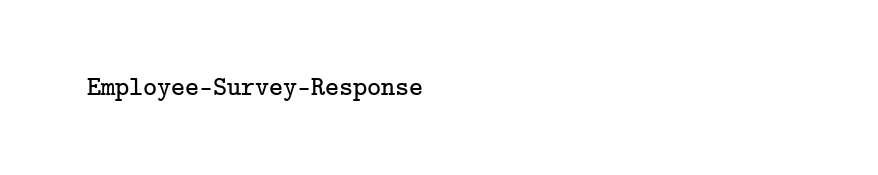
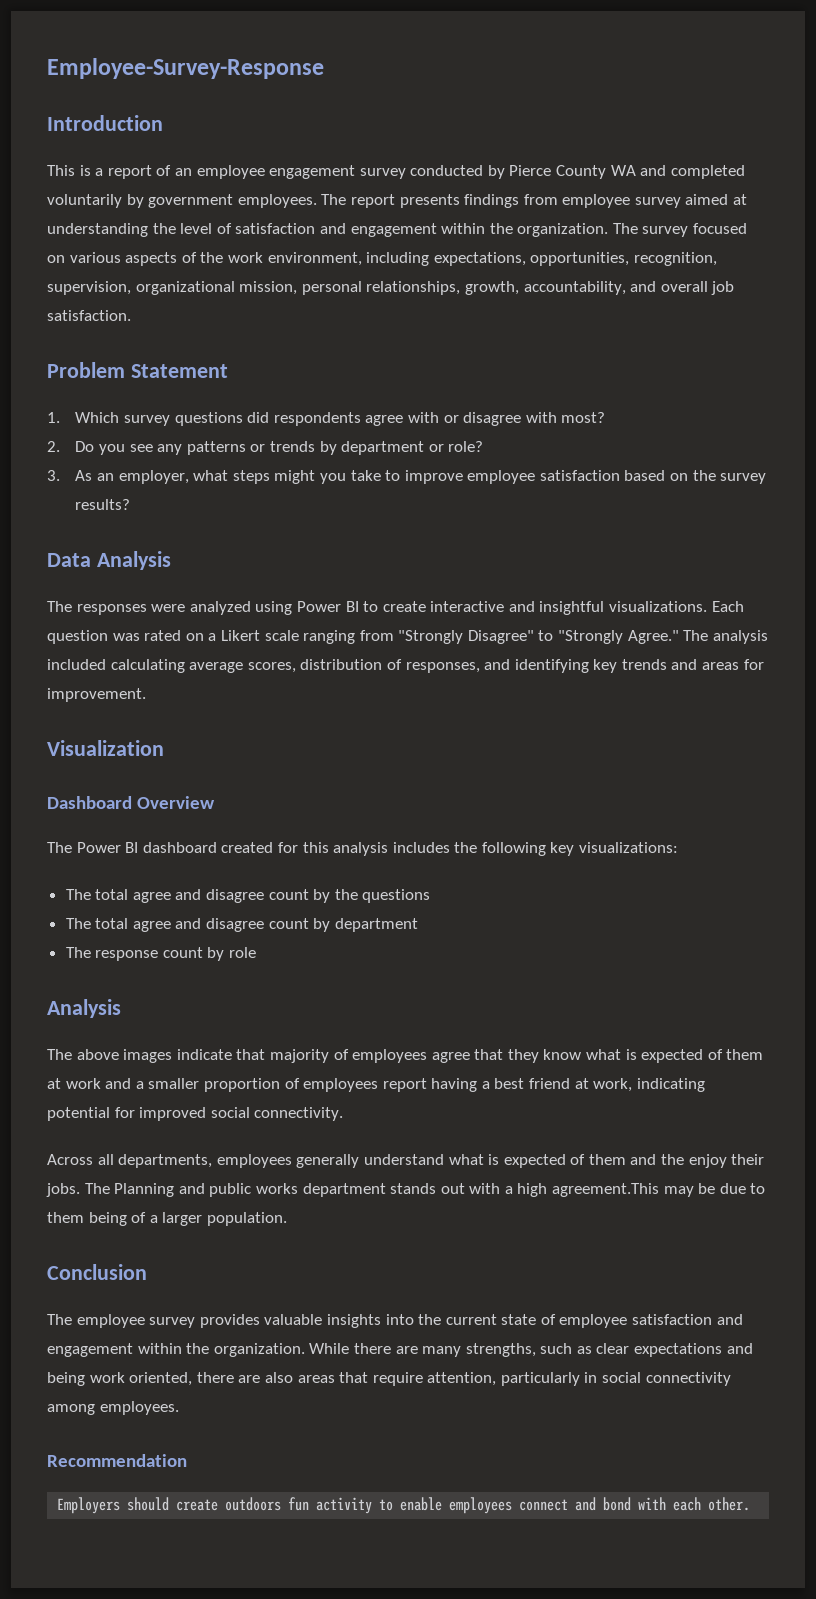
+ Introduction
+ This is a report of an employee engagement survey conducted by Pierce County WA and completed voluntarily by government employees. The report presents findings from employee survey aimed at understanding the level of satisfaction and engagement within the organization. The survey focused on various aspects of the work environment, including expectations, opportunities, recognition, supervision, organizational mission, personal relationships, growth, accountability, and overall job satisfaction.
+ Problem Statement
+ 1. Which survey questions did respondents agree with or disagree with most?
+ 2. Do you see any patterns or trends by department or role?
+ 3. As an employer, what steps might you take to improve employee satisfaction based on the survey results?
+ Data Analysis
+ The responses were analyzed using Power BI to create interactive and insightful visualizations. Each question was rated on a Likert scale ranging from "Strongly Disagree" to "Strongly Agree." The analysis included calculating average scores, distribution of responses, and identifying key trends and areas for improvement.
+ Visualization
+ Dashboard Overview
+ The Power BI dashboard created for this analysis includes the following key visualizations:
+ The total agree and disagree count by the questions
+ The total agree and disagree count by department
+ The response count by role
+ Analysis
+ The above images indicate that majority of employees agree that they know what is expected of them at work and a smaller proportion of employees report having a best friend at work, indicating potential for improved social connectivity.
+ Across all departments, employees generally understand what is expected of them and the enjoy their jobs. The Planning and public works department stands out with a high agreement.This may be due to them being of a larger population.
+ Conclusion
+ The employee survey provides valuable insights into the current state of employee satisfaction and engagement within the organization. While there are many strengths, such as clear expectations and being work oriented, there are also areas that require attention, particularly in social connectivity among employees.
+ Recommendation
+ Employers should create outdoors fun activity to enable employees connect and bond with each other.

